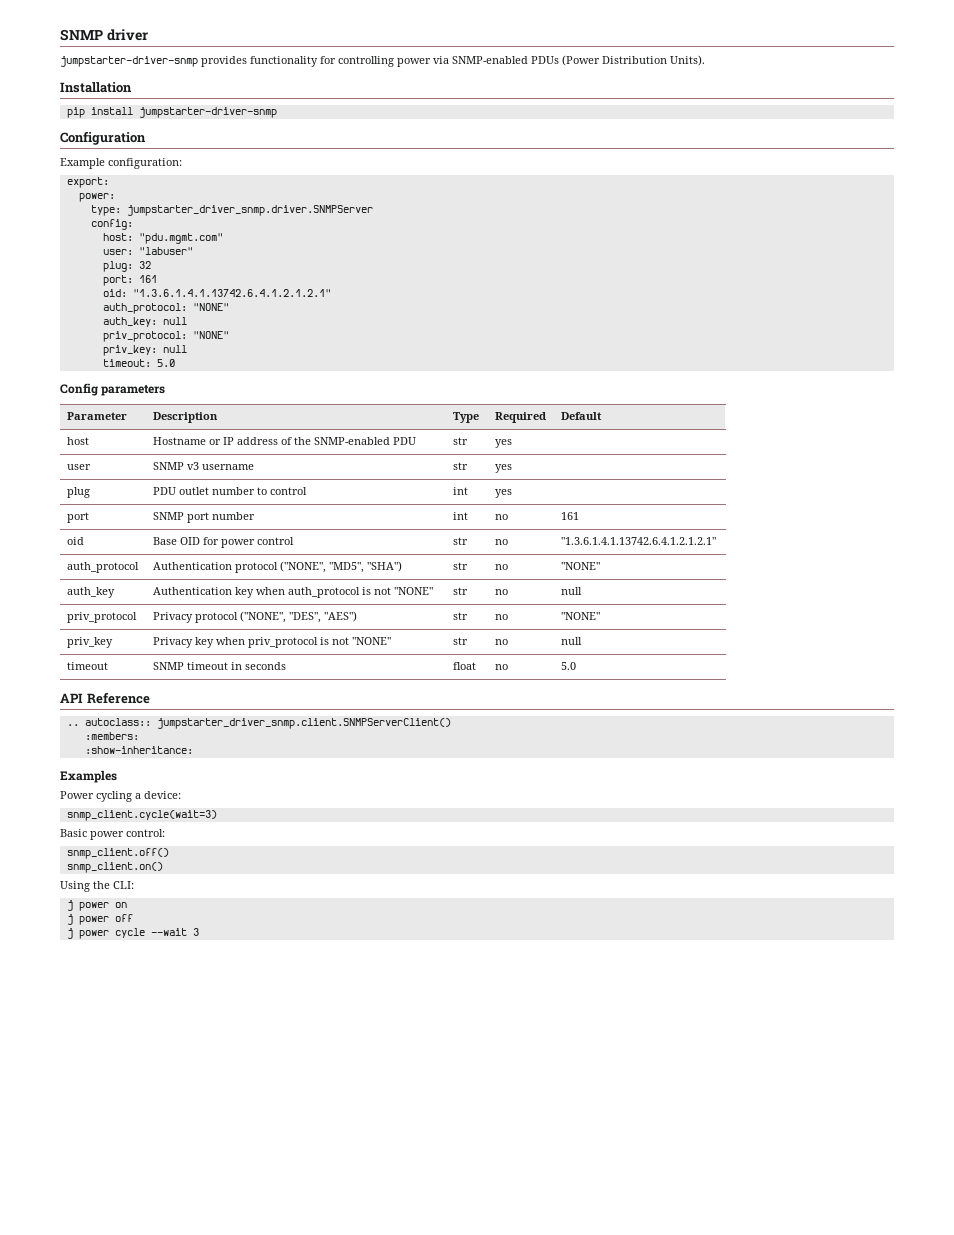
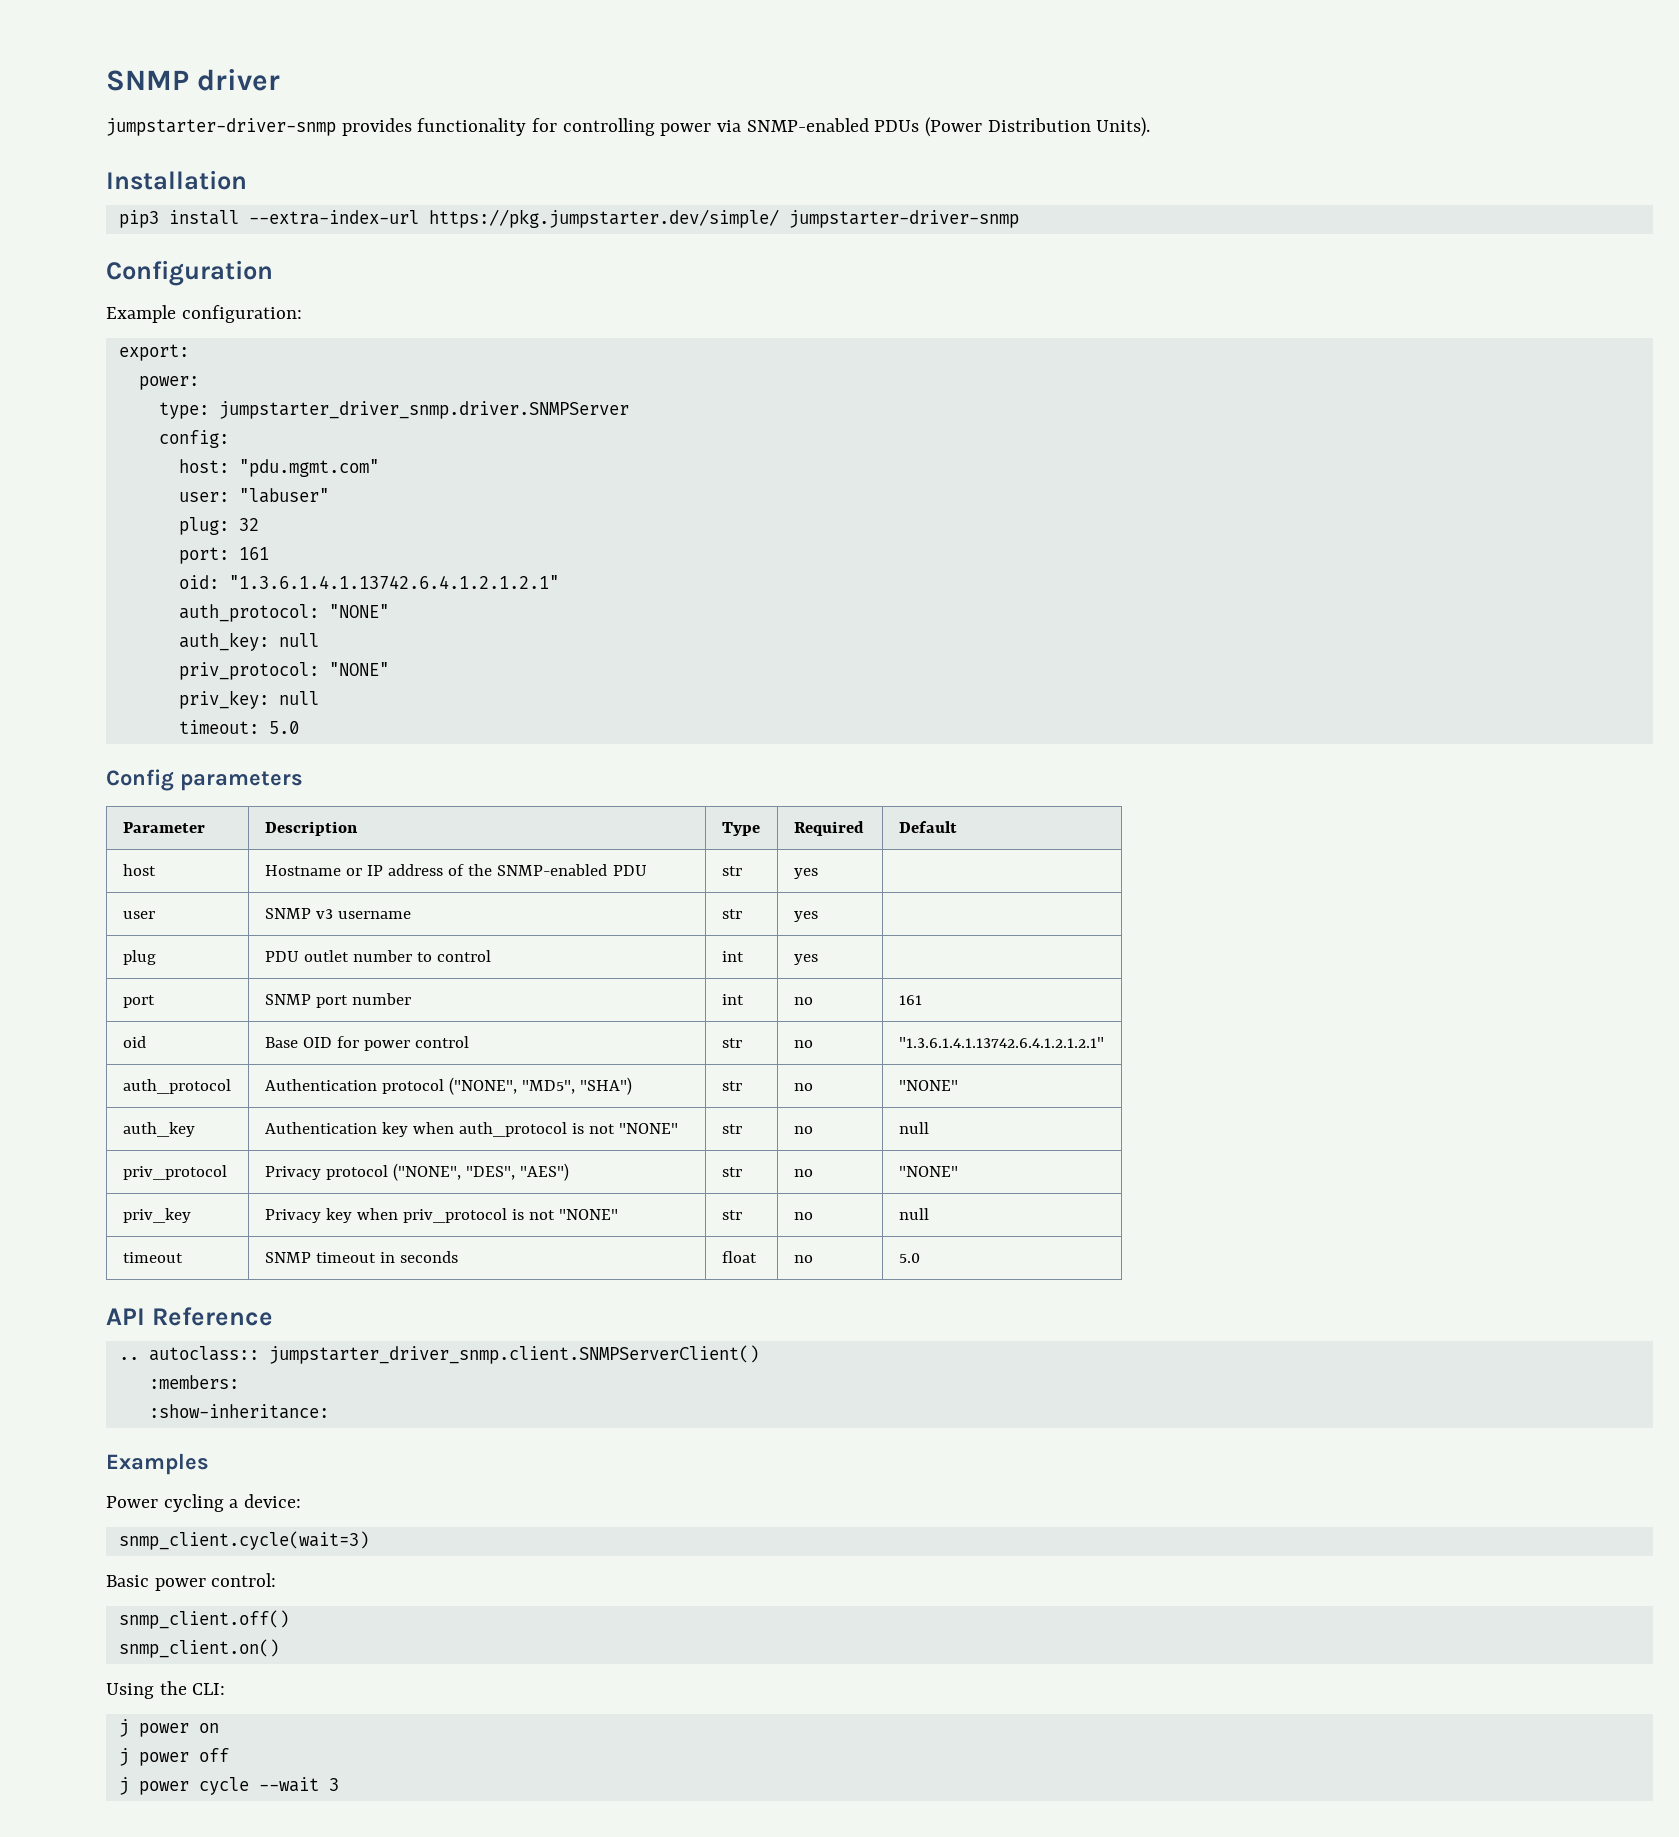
- pip install jumpstarter-driver-snmp
+ pip3 install --extra-index-url https://pkg.jumpstarter.dev/simple/ jumpstarter-driver-snmp

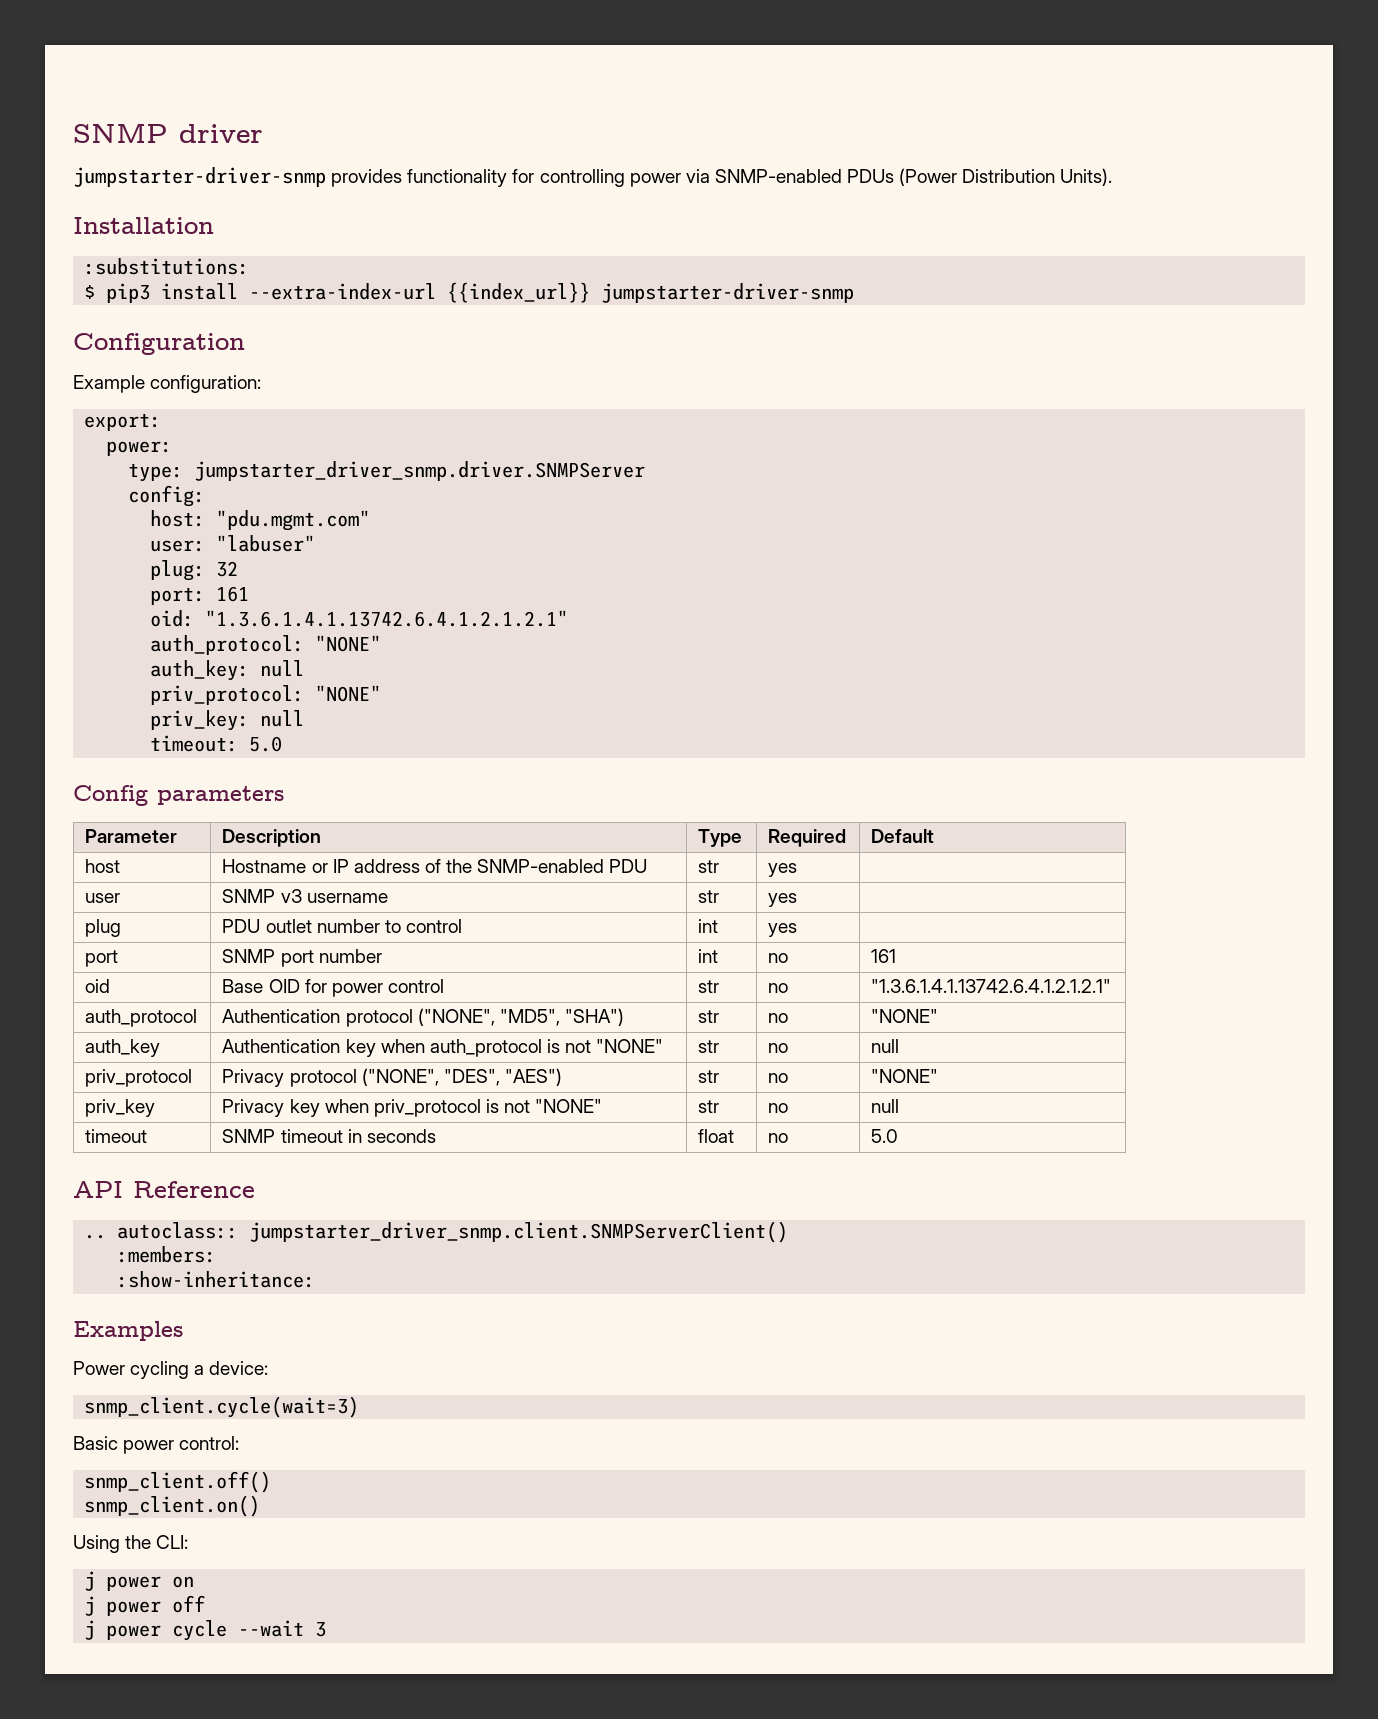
- pip3 install --extra-index-url https://pkg.jumpstarter.dev/simple/ jumpstarter-driver-snmp
+ :substitutions:
+ $ pip3 install --extra-index-url {{index_url}} jumpstarter-driver-snmp

